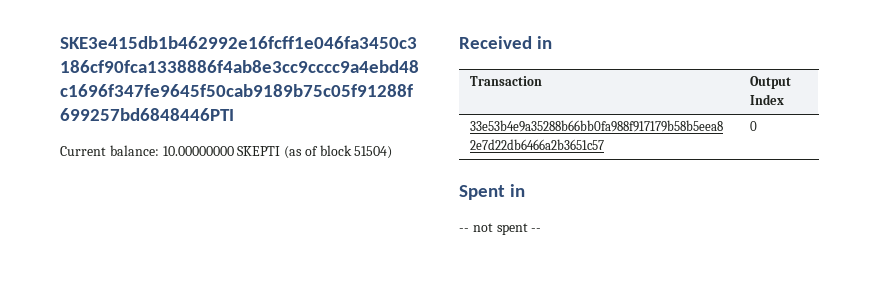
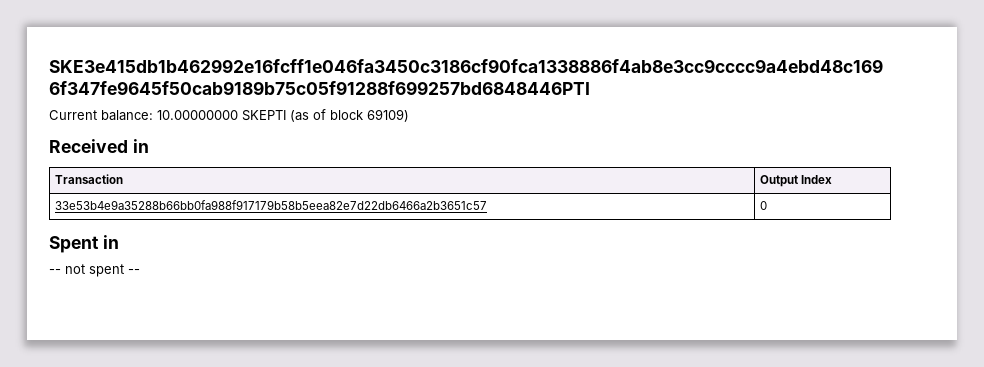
- Current balance: 10.00000000 SKEPTI (as of block 51504)
+ Current balance: 10.00000000 SKEPTI (as of block 69109)

